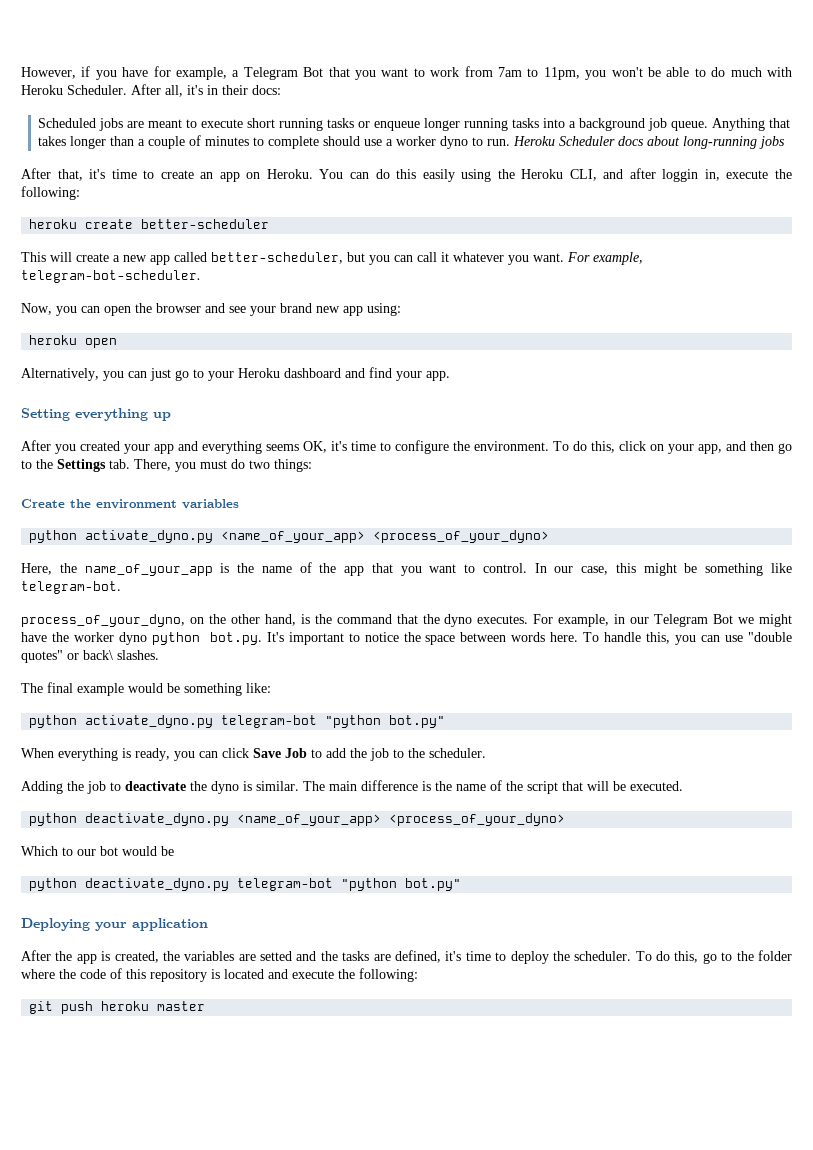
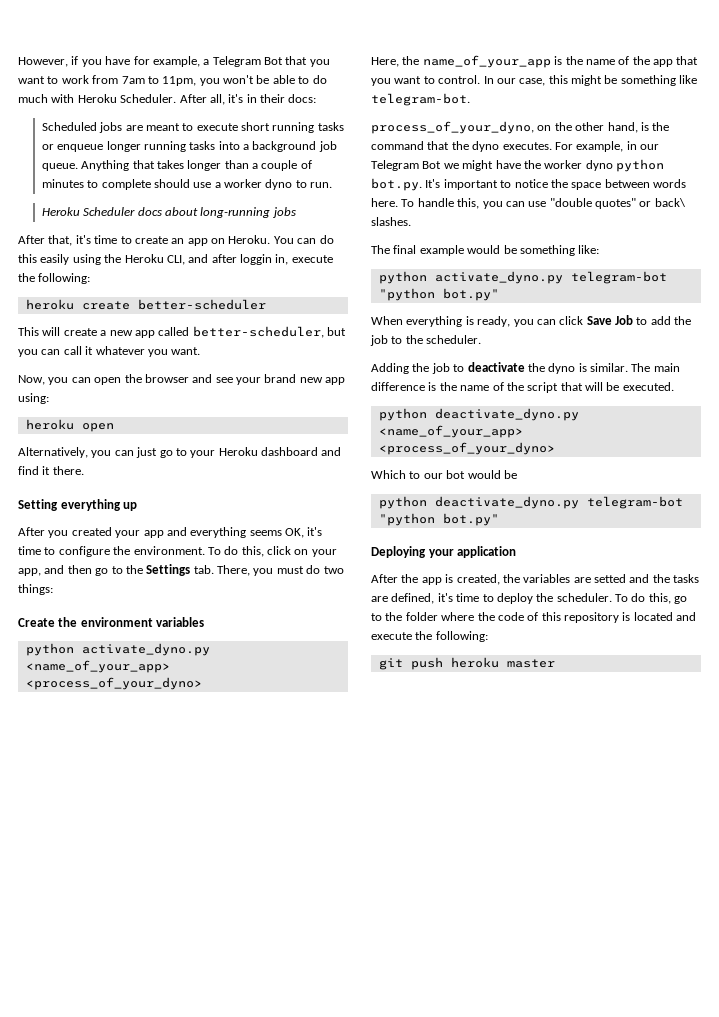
- Anything that takes longer than a couple of minutes to complete should use a worker dyno to run. Heroku Scheduler docs about long-running jobs
+ Anything that takes longer than a couple of minutes to complete should use a worker dyno to run.
+ Heroku Scheduler docs about long-running jobs
- For example, telegram-bot-scheduler.
- Alternatively, you can just go to your Heroku dashboard and find your app.
+ Alternatively, you can just go to your Heroku dashboard and find it there.

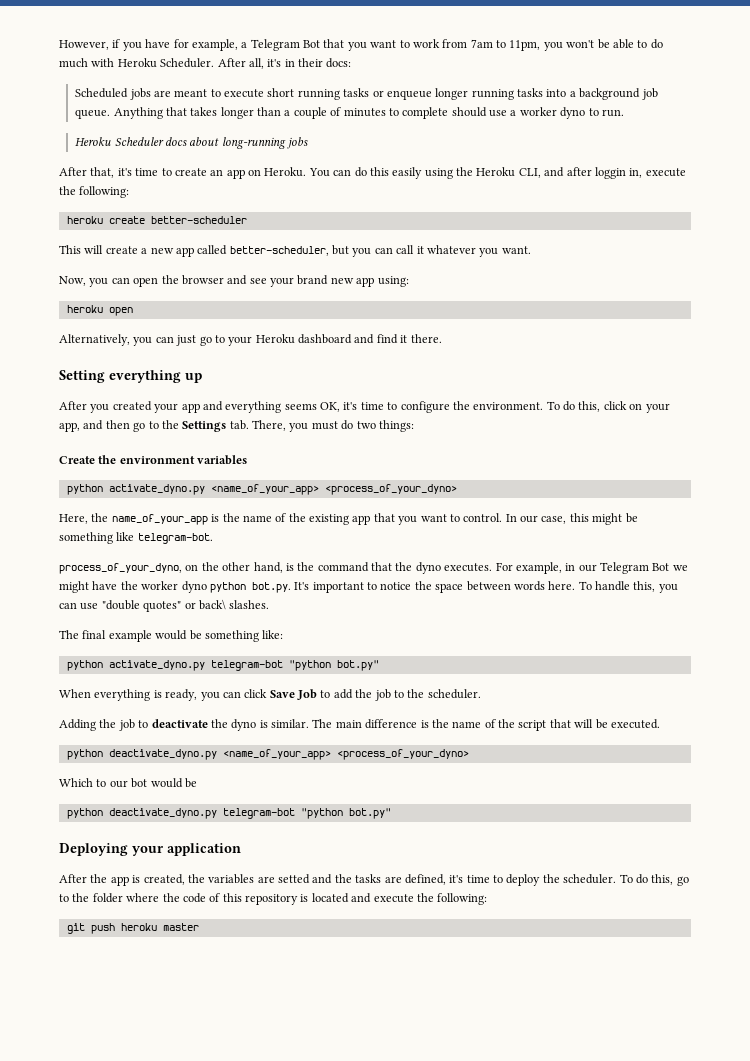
- Here, the name_of_your_app is the name of the app that you want to control.
+ Here, the name_of_your_app is the name of the existing app that you want to control.

